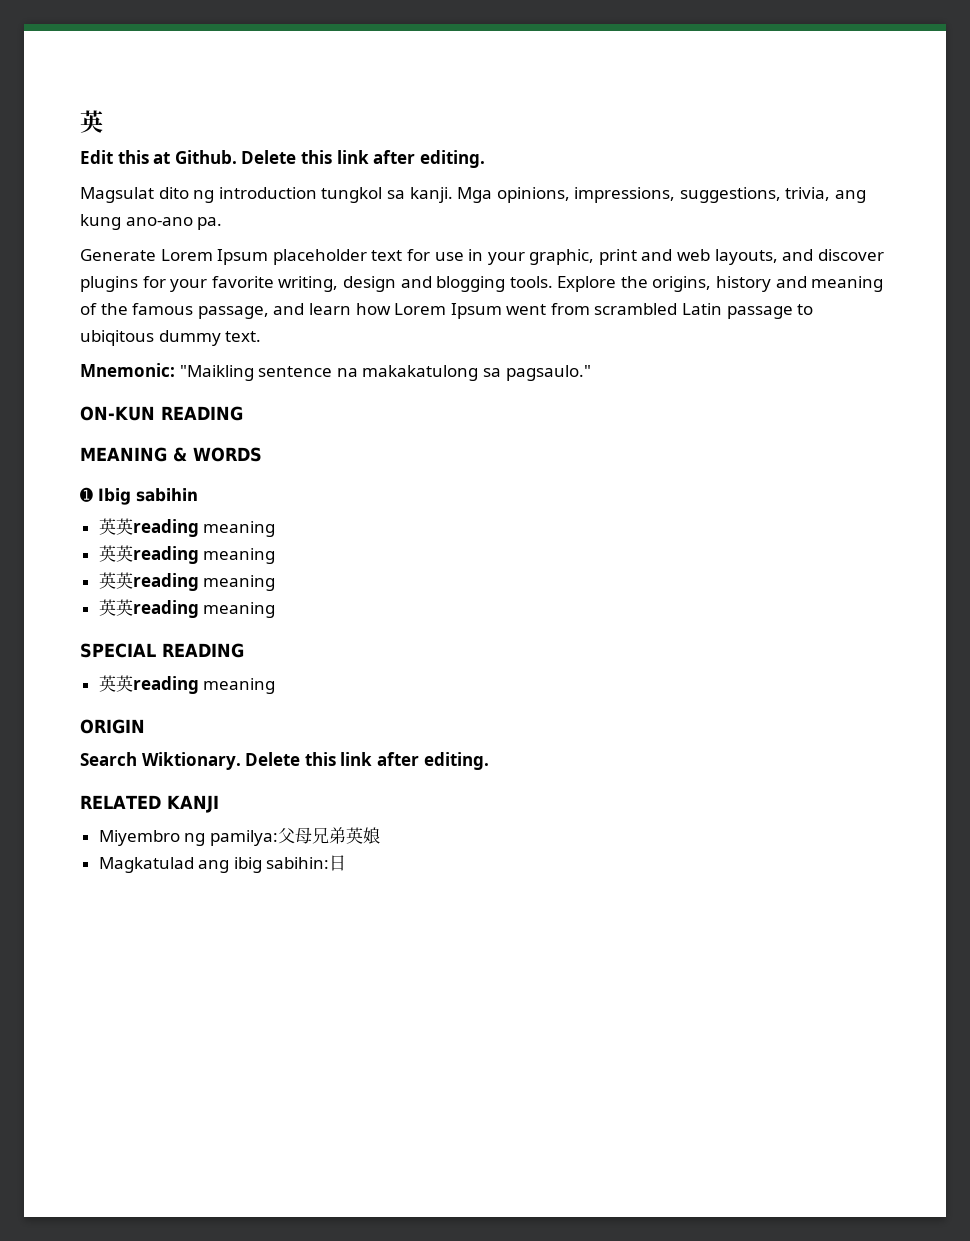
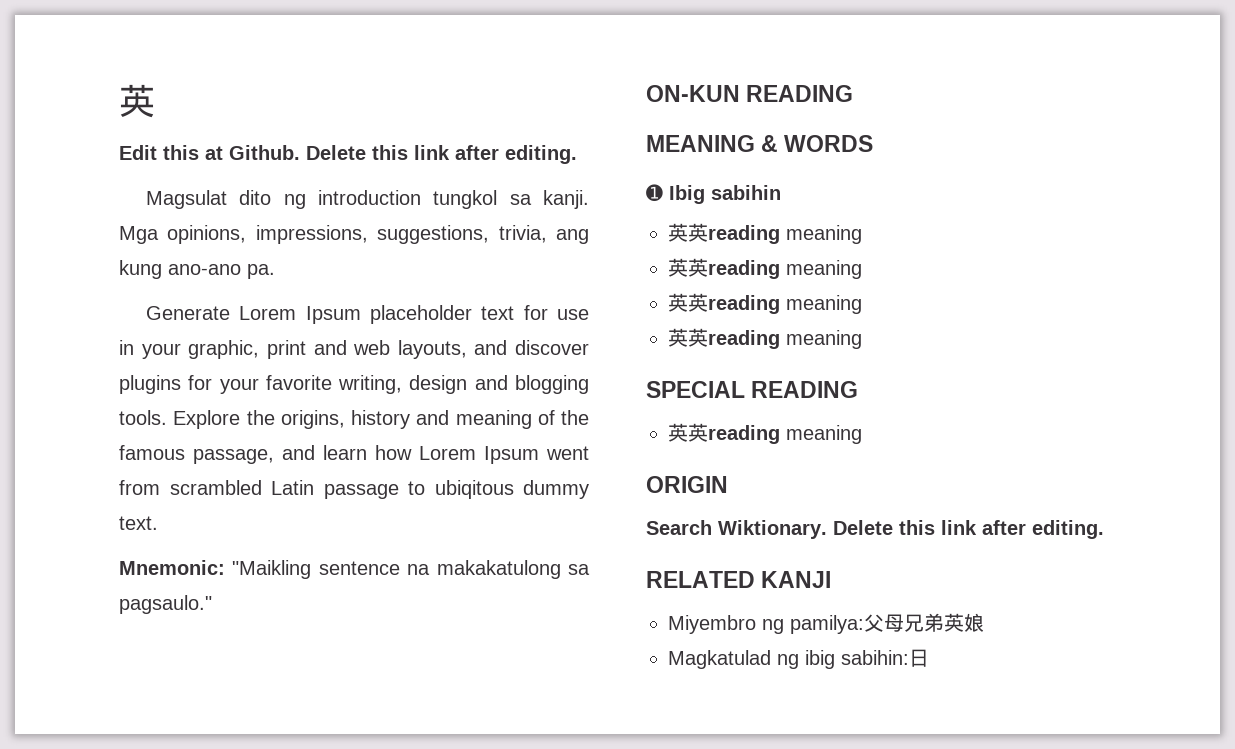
- Magkatulad ang ibig sabihin:日
+ Magkatulad ng ibig sabihin:日

